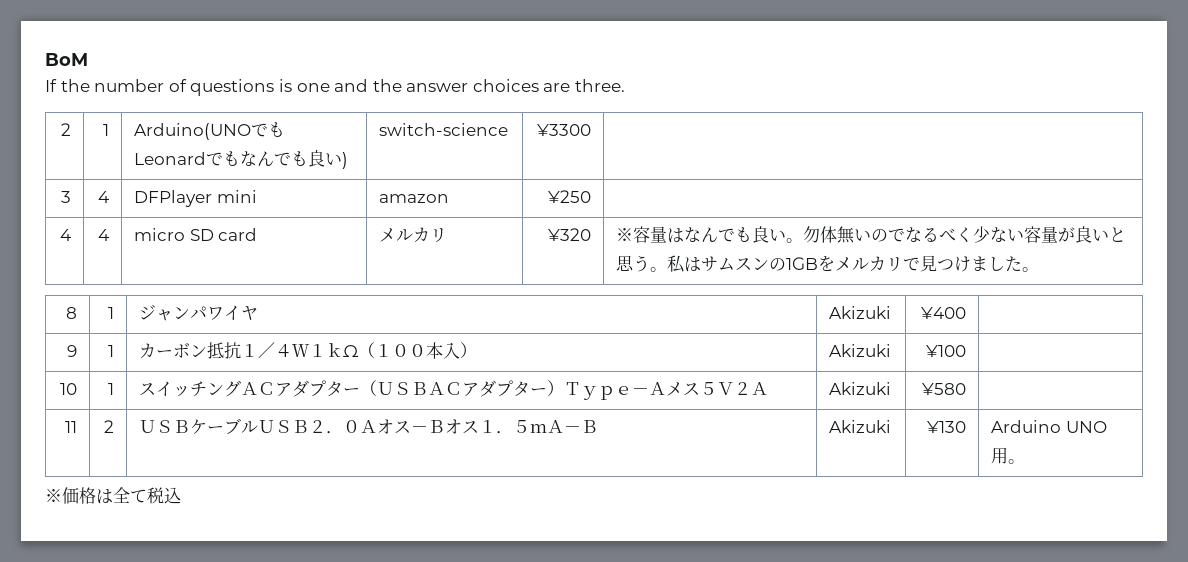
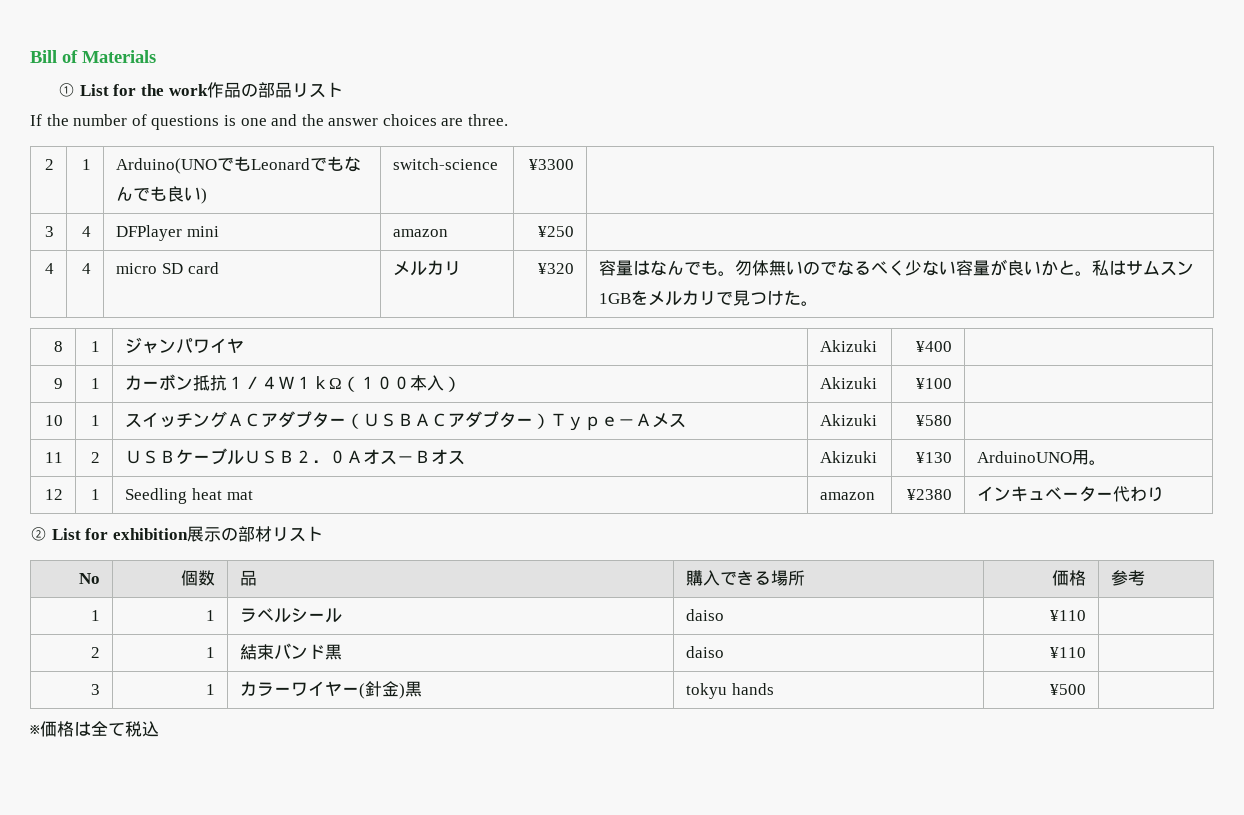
- BoM
+ Bill of Materials
+ ① List for the work作品の部品リスト
- 4 | 4 | micro SD card | メルカリ | ¥320 | ※容量はなんでも良い。勿体無いのでなるべく少ない容量が良いと思う。私はサムスンの1GBをメルカリで見つけました。
+ 4 | 4 | micro SD card | メルカリ | ¥320 | 容量はなんでも。勿体無いのでなるべく少ない容量が良いかと。私はサムスン1GBをメルカリで見つけた。
- 10 | 1 | スイッチングＡＣアダプター（ＵＳＢＡＣアダプター）Ｔｙｐｅ－Ａメス５Ｖ２Ａ | Akizuki | ¥580 |
+ 10 | 1 | スイッチングＡＣアダプター（ＵＳＢＡＣアダプター）Ｔｙｐｅ－Ａメス | Akizuki | ¥580 |
- 11 | 2 | ＵＳＢケーブルＵＳＢ２．０Ａオス－Ｂオス１．５ｍＡ－Ｂ | Akizuki | ¥130 | Arduino UNO用。
+ 11 | 2 | ＵＳＢケーブルＵＳＢ２．０Ａオス－Ｂオス | Akizuki | ¥130 | ArduinoUNO用。
+ 12 | 1 | Seedling heat mat | amazon | ¥2380 | インキュベーター代わり
+ ② List for exhibition展示の部材リスト
+ No | 個数 | 品 | 購入できる場所 | 価格 | 参考
+ 1 | 1 | ラベルシール | daiso | ¥110 |
+ 2 | 1 | 結束バンド黒 | daiso | ¥110 |
+ 3 | 1 | カラーワイヤー(針金)黒 | tokyu hands | ¥500 |

